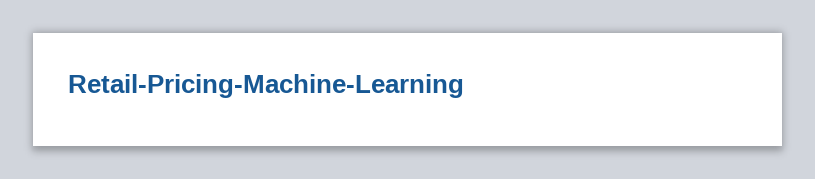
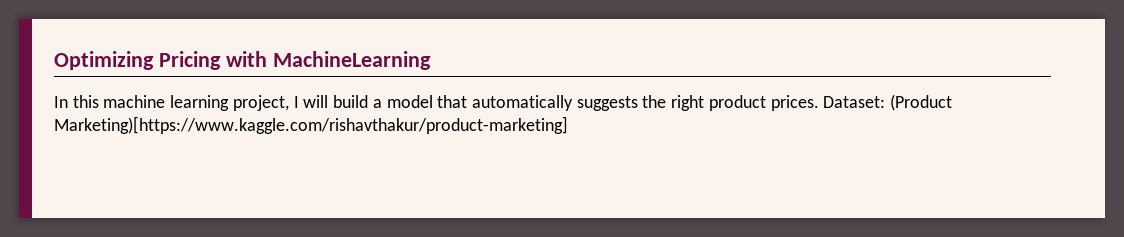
- Retail-Pricing-Machine-Learning
+ Optimizing Pricing with MachineLearning
+ In this machine learning project, I will build a model that automatically suggests the right product prices. Dataset: (Product Marketing)[https://www.kaggle.com/rishavthakur/product-marketing]

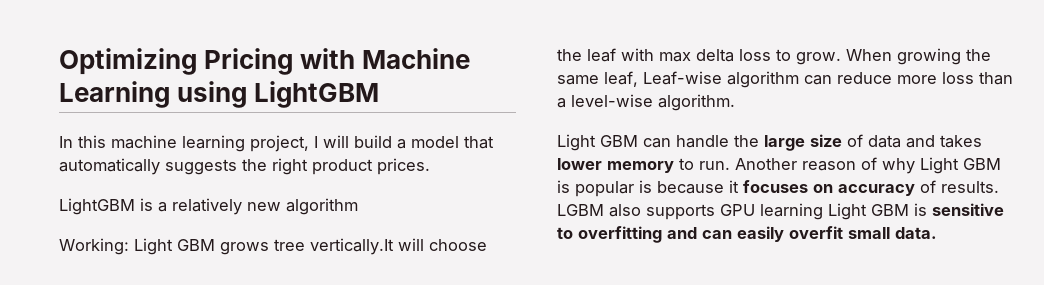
- Optimizing Pricing with MachineLearning
+ Optimizing Pricing with Machine Learning using LightGBM
- In this machine learning project, I will build a model that automatically suggests the right product prices. Dataset: (Product Marketing)[https://www.kaggle.com/rishavthakur/product-marketing]
+ In this machine learning project, I will build a model that automatically suggests the right product prices.
+ LightGBM is a relatively new algorithm
+ Working: Light GBM grows tree vertically.It will choose the leaf with max delta loss to grow. When growing the same leaf, Leaf-wise algorithm can reduce more loss than a level-wise algorithm.
+ Light GBM can handle the large size of data and takes lower memory to run. Another reason of why Light GBM is popular is because it focuses on accuracy of results. LGBM also supports GPU learning Light GBM is sensitive to overfitting and can easily overfit small data.

